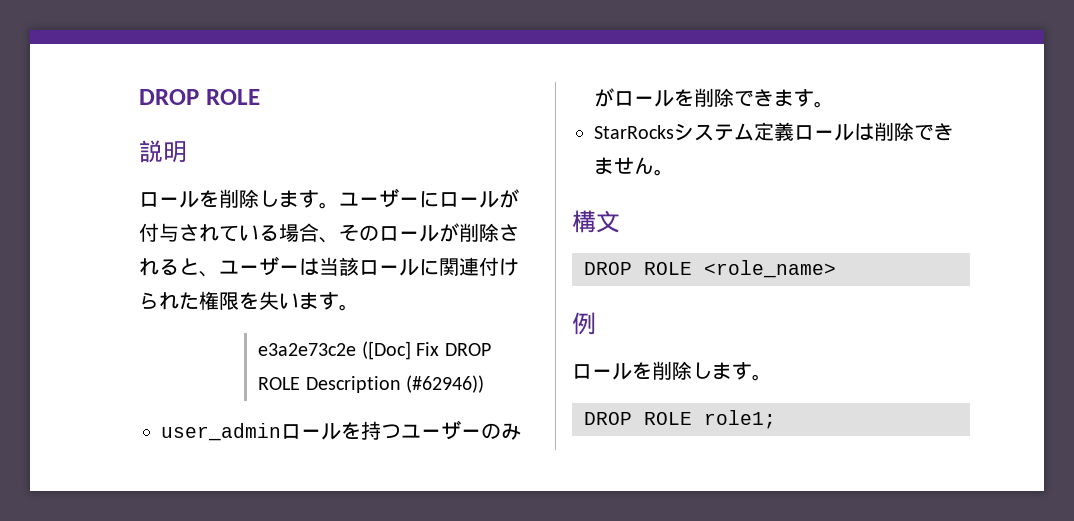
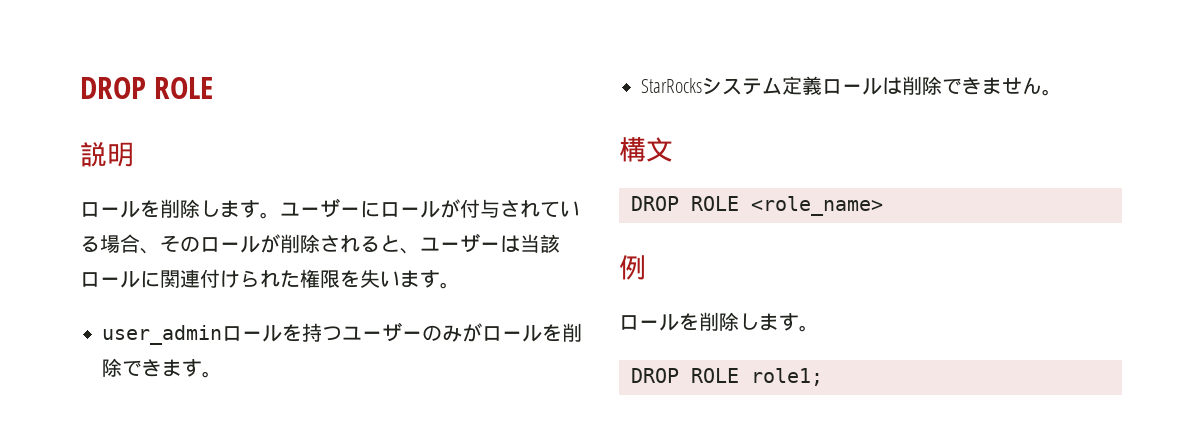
- e3a2e73c2e ([Doc] Fix DROP ROLE Description (#62946))

